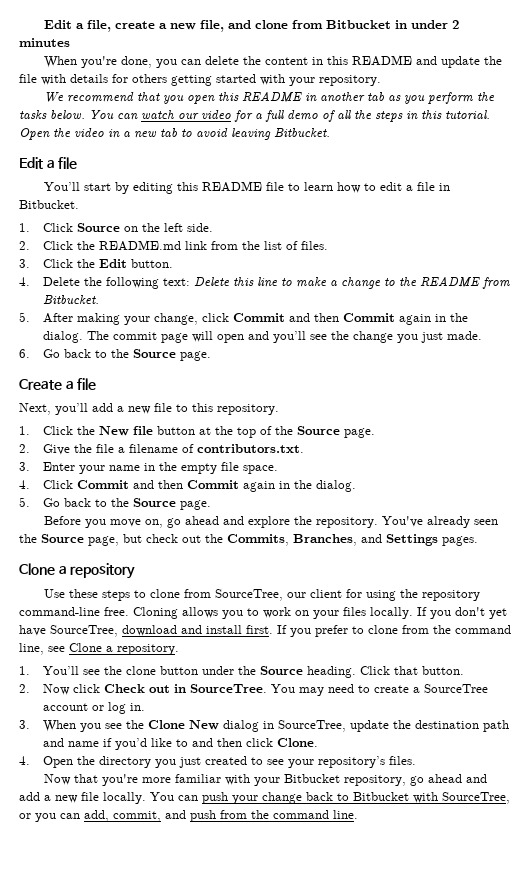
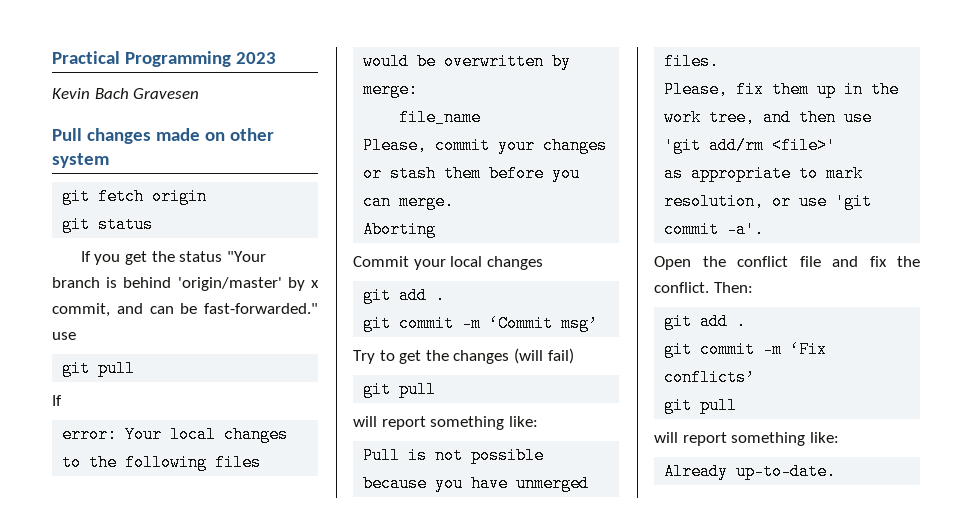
- Edit a file, create a new file, and clone from Bitbucket in under 2 minutes
- When you're done, you can delete the content in this README and update the file with details for others getting started with your repository.
- We recommend that you open this README in another tab as you perform the tasks below. You can watch our video for a full demo of all the steps in this tutorial. Open the video in a new tab to avoid leaving Bitbucket.
- Edit a file
- You’ll start by editing this README file to learn how to edit a file in Bitbucket.
- 1. Click Source on the left side.
- 2. Click the README.md link from the list of files.
- 3. Click the Edit button.
- 4. Delete the following text: Delete this line to make a change to the README from Bitbucket.
- 5. After making your change, click Commit and then Commit again in the dialog. The commit page will open and you’ll see the change you just made.
- 6. Go back to the Source page.
- Create a file
- Next, you’ll add a new file to this repository.
- 1. Click the New file button at the top of the Source page.
- 2. Give the file a filename of contributors.txt.
- 3. Enter your name in the empty file space.
- 4. Click Commit and then Commit again in the dialog.
- 5. Go back to the Source page.
- Before you move on, go ahead and explore the repository. You've already seen the Source page, but check out the Commits, Branches, and Settings pages.
- Clone a repository
- Use these steps to clone from SourceTree, our client for using the repository command-line free. Cloning allows you to work on your files locally. If you don't yet have SourceTree, download and install first. If you prefer to clone from the command line, see Clone a repository.
- 1. You’ll see the clone button under the Source heading. Click that button.
- 2. Now click Check out in SourceTree. You may need to create a SourceTree account or log in.
- 3. When you see the Clone New dialog in SourceTree, update the destination path and name if you’d like to and then click Clone.
- 4. Open the directory you just created to see your repository’s files.
- Now that you're more familiar with your Bitbucket repository, go ahead and add a new file locally. You can push your change back to Bitbucket with SourceTree, or you can add, commit, and push from the command line.
+ Practical Programming 2023
+ Kevin Bach Gravesen
+ Pull changes made on other system
+ git fetch origin
+ git status
+ If you get the status "Your branch is behind 'origin/master' by x commit, and can be fast-forwarded." use
+ git pull
+ If
+ error: Your local changes to the following files would be overwritten by merge:
+ file_name
+ Please, commit your changes or stash them before you can merge.
+ Aborting
+ Commit your local changes
+ git add .
+ git commit -m ‘Commit msg’
+ Try to get the changes (will fail)
+ git pull
+ will report something like:
+ Pull is not possible because you have unmerged files.
+ Please, fix them up in the work tree, and then use 'git add/rm <file>'
+ as appropriate to mark resolution, or use 'git commit -a'.
+ Open the conflict file and fix the conflict. Then:
+ git add .
+ git commit -m ‘Fix conflicts’
+ git pull
+ will report something like:
+ Already up-to-date.

